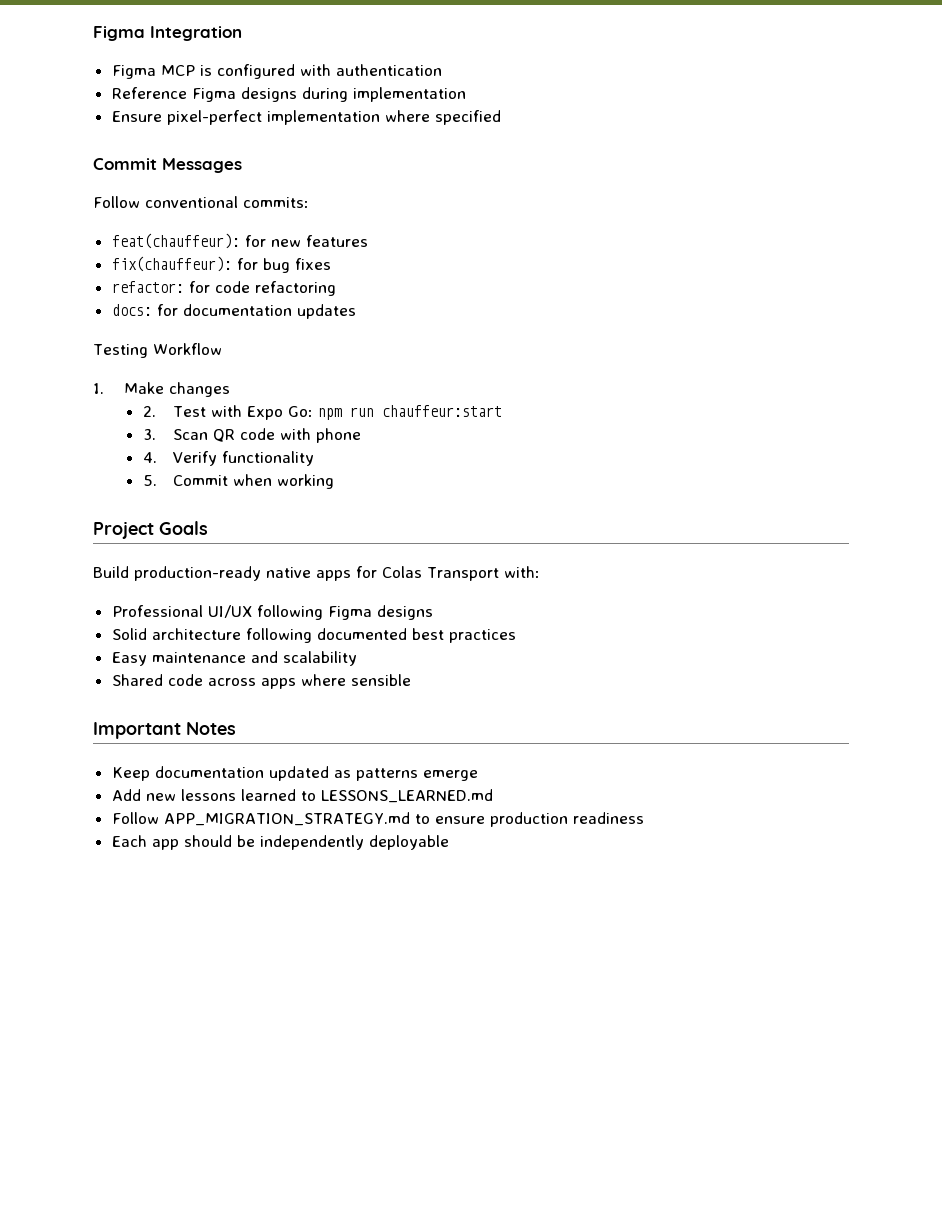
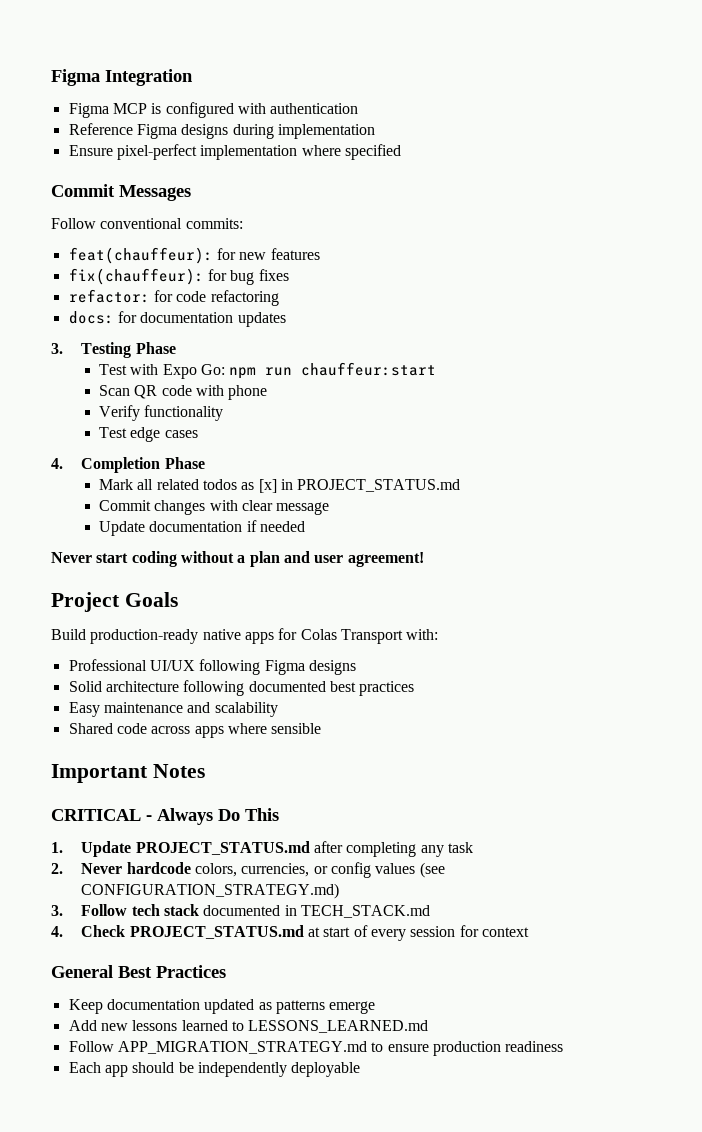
- Testing Workflow
- 1. Make changes
- 2. Test with Expo Go: npm run chauffeur:start
+ 3. Testing Phase
+ Test with Expo Go: npm run chauffeur:start
- 3. Scan QR code with phone
+ Scan QR code with phone
- 4. Verify functionality
+ Verify functionality
- 5. Commit when working
+ Test edge cases
+ 4. Completion Phase
+ Mark all related todos as [x] in PROJECT_STATUS.md
+ Commit changes with clear message
+ Update documentation if needed
+ Never start coding without a plan and user agreement!
+ CRITICAL - Always Do This
+ 1. Update PROJECT_STATUS.md after completing any task
+ 2. Never hardcode colors, currencies, or config values (see CONFIGURATION_STRATEGY.md)
+ 3. Follow tech stack documented in TECH_STACK.md
+ 4. Check PROJECT_STATUS.md at start of every session for context
+ General Best Practices

